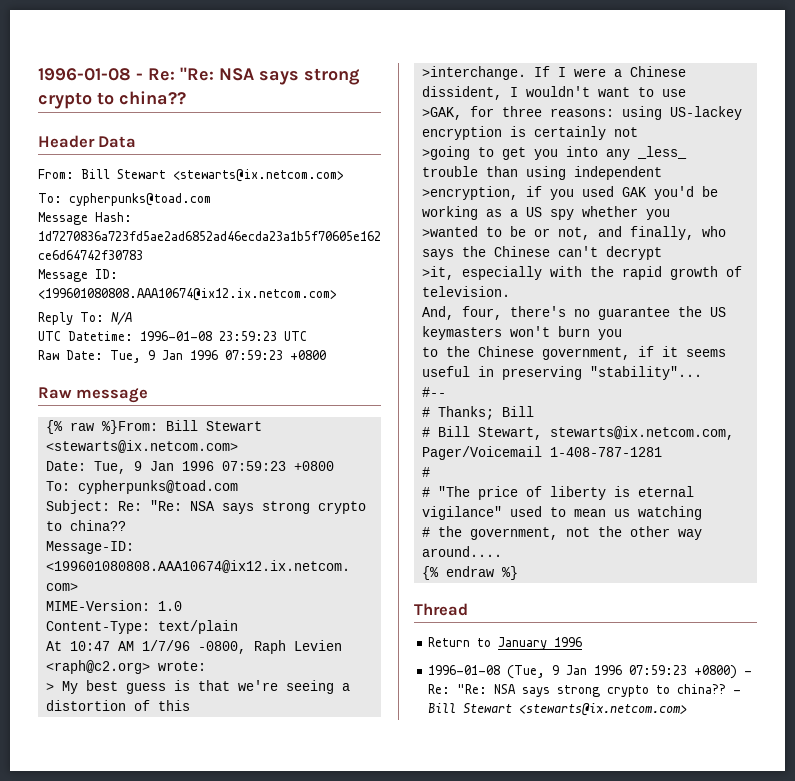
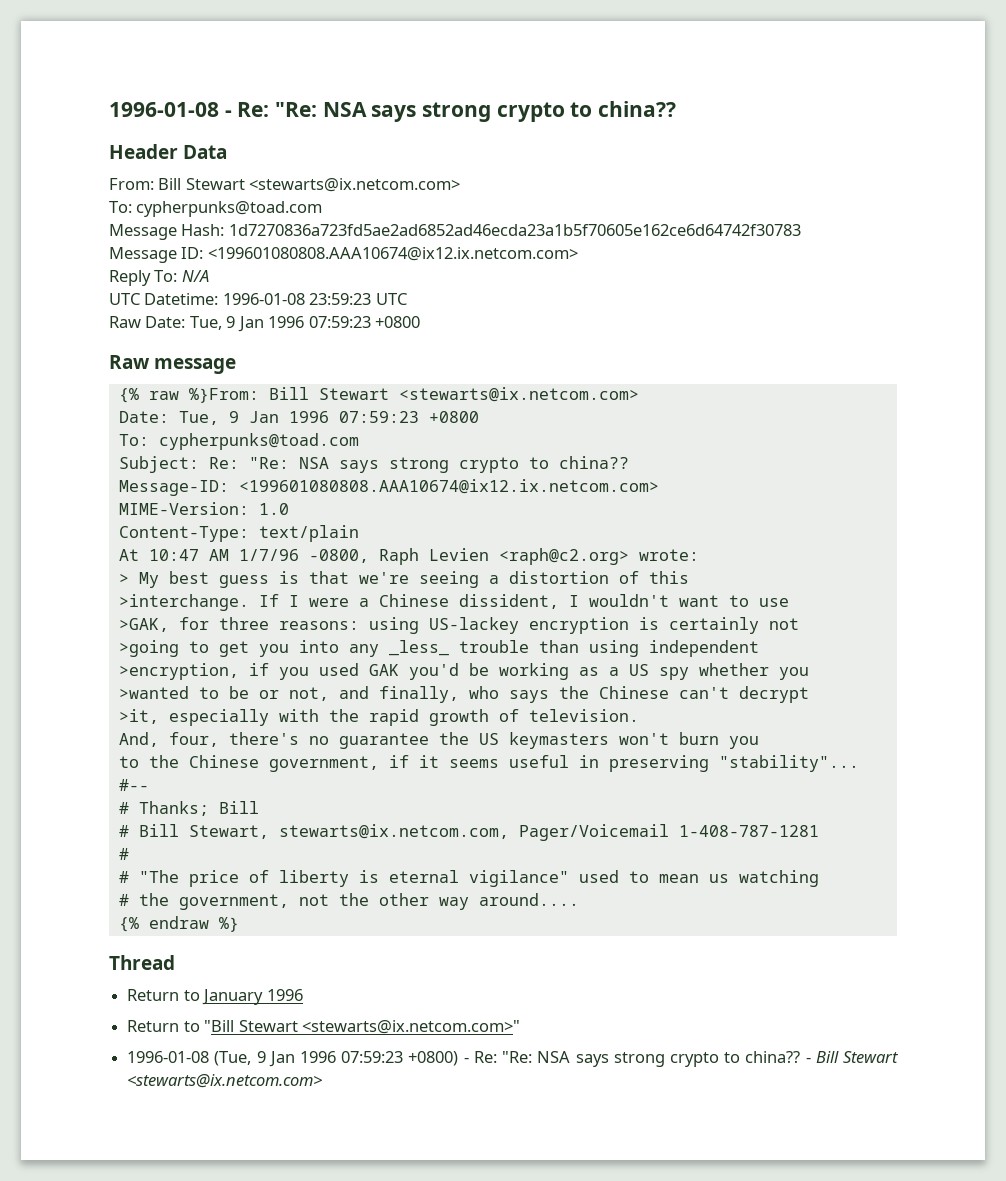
+ Return to "Bill Stewart <stewarts@ix.netcom.com>"

